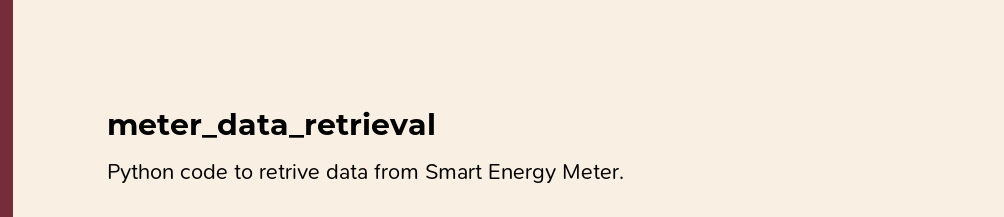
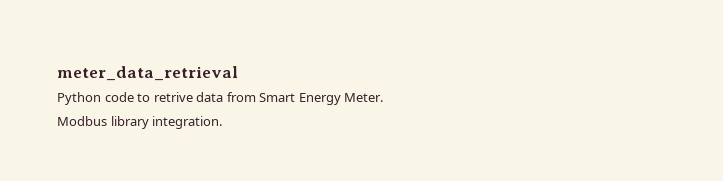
+ Modbus library integration.

